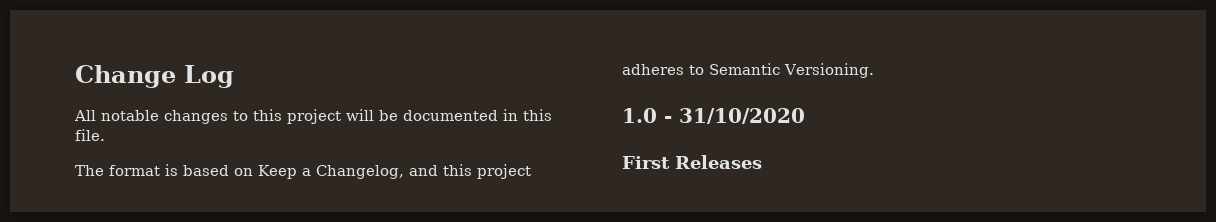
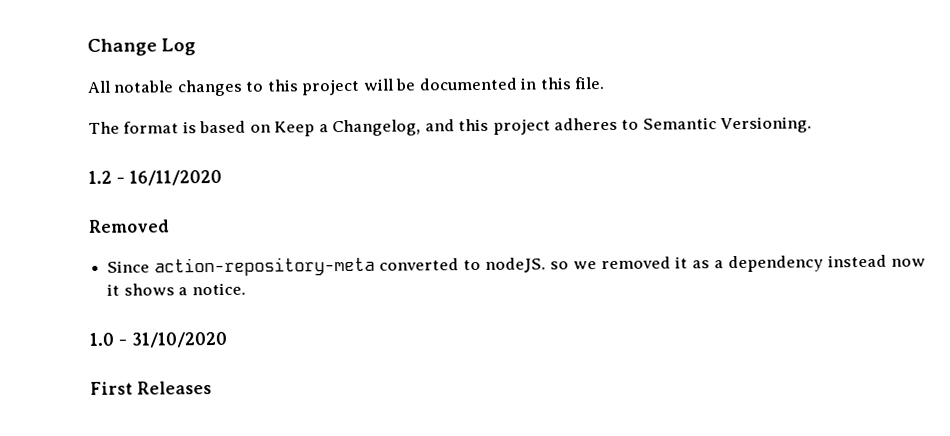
+ 1.2 - 16/11/2020
+ Removed
+ Since action-repository-meta converted to nodeJS. so we removed it as a dependency instead now it shows a notice.

